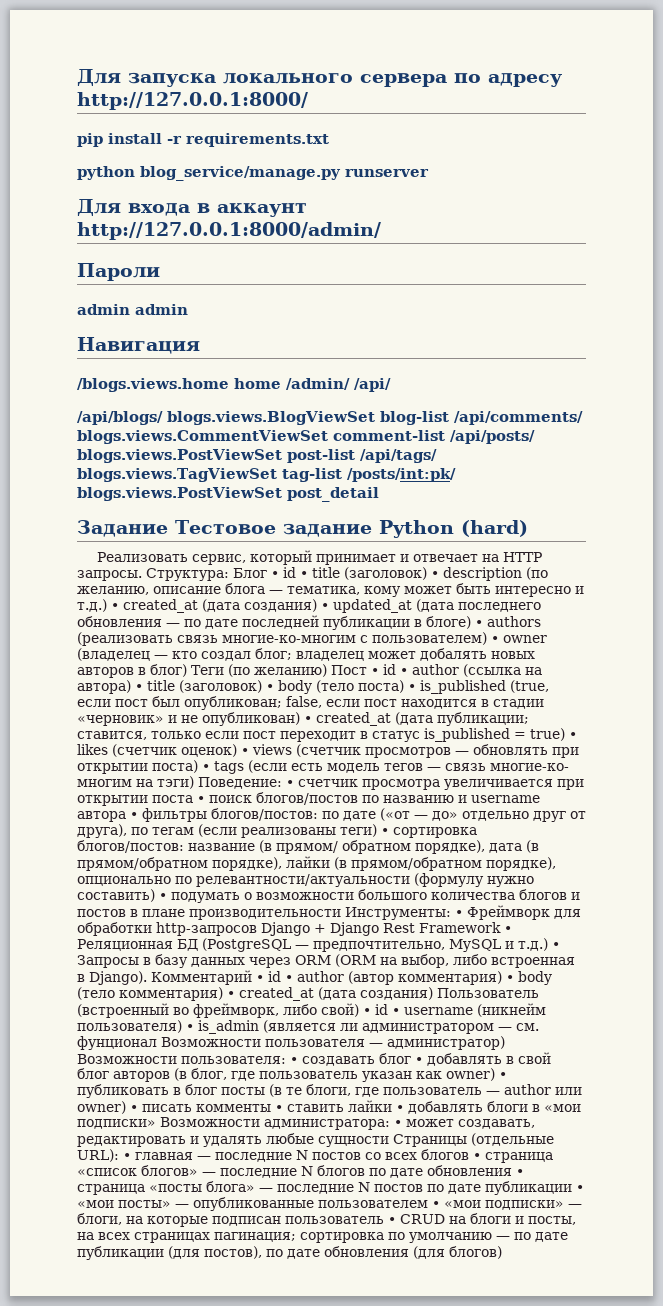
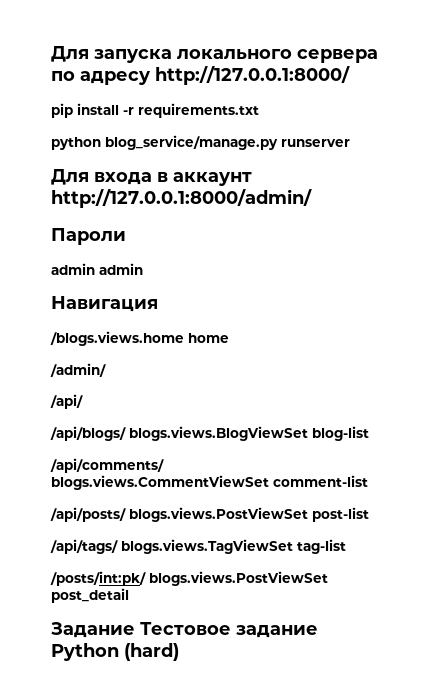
- /blogs.views.home home /admin/ /api/
+ /blogs.views.home home
+ /admin/
+ /api/
- /api/blogs/ blogs.views.BlogViewSet blog-list /api/comments/ blogs.views.CommentViewSet comment-list /api/posts/ blogs.views.PostViewSet post-list /api/tags/ blogs.views.TagViewSet tag-list /posts/int:pk/ blogs.views.PostViewSet post_detail
+ /api/blogs/ blogs.views.BlogViewSet blog-list
+ /api/comments/ blogs.views.CommentViewSet comment-list
+ /api/posts/ blogs.views.PostViewSet post-list
+ /api/tags/ blogs.views.TagViewSet tag-list
+ /posts/int:pk/ blogs.views.PostViewSet post_detail
- Реализовать сервис, который принимает и отвечает на HTTP запросы. Структура: Блог • id • title (заголовок) • description (по желанию, описание блога — тематика, кому может быть интересно и т.д.) • created_at (дата создания) • updated_at (дата последнего обновления — по дате последней публикации в блоге) • authors (реализовать связь многие-ко-многим с пользователем) • owner (владелец — кто создал блог; владелец может добалять новых авторов в блог) Теги (по желанию) Пост • id • author (ссылка на автора) • title (заголовок) • body (тело поста) • is_published (true, если пост был опубликован; false, если пост находится в стадии «черновик» и не опубликован) • created_at (дата публикации; ставится, только если пост переходит в статус is_published = true) • likes (счетчик оценок) • views (счетчик просмотров — обновлять при открытии поста) • tags (если есть модель тегов — связь многие-ко- многим на тэги) Поведение: • счетчик просмотра увеличивается при открытии поста • поиск блогов/постов по названию и username автора • фильтры блогов/постов: по дате («от — до» отдельно друг от друга), по тегам (если реализованы теги) • сортировка блогов/постов: название (в прямом/ обратном порядке), дата (в прямом/обратном порядке), лайки (в прямом/обратном порядке), опционально по релевантности/актуальности (формулу нужно составить) • подумать о возможности большого количества блогов и постов в плане производительности Инструменты: • Фреймворк для обработки http-запросов Django + Django Rest Framework • Реляционная БД (PostgreSQL — предпочтительно, MySQL и т.д.) • Запросы в базу данных через ORM (ORM на выбор, либо встроенная в Django). Комментарий • id • author (автор комментария) • body (тело комментария) • created_at (дата создания) Пользователь (встроенный во фреймворк, либо свой) • id • username (никнейм пользователя) • is_admin (является ли администратором — см. фунционал Возможности пользователя — администратор) Возможности пользователя: • создавать блог • добавлять в свой блог авторов (в блог, где пользователь указан как owner) • публиковать в блог посты (в те блоги, где пользователь — author или owner) • писать комменты • ставить лайки • добавлять блоги в «мои подписки» Возможности администратора: • может создавать, редактировать и удалять любые сущности Страницы (отдельные URL): • главная — последние N постов со всех блогов • страница «список блогов» — последние N блогов по дате обновления • страница «посты блога» — последние N постов по дате публикации • «мои посты» — опубликованные пользователем • «мои подписки» — блоги, на которые подписан пользователь • CRUD на блоги и посты, на всех страницах пагинация; сортировка по умолчанию — по дате публикации (для постов), по дате обновления (для блогов)

